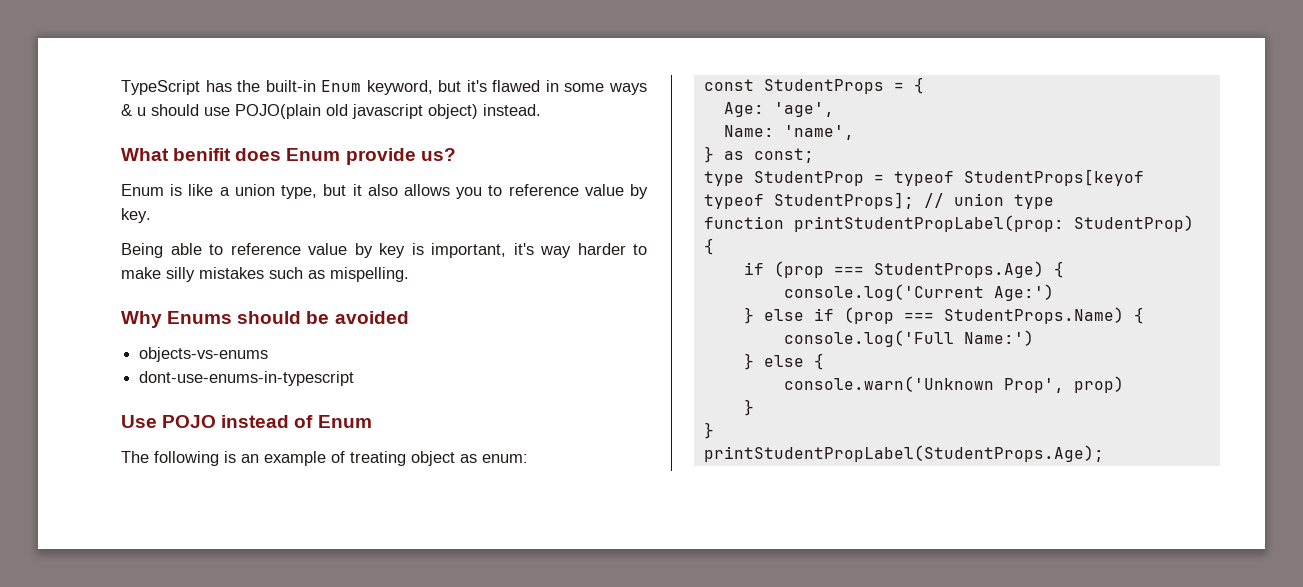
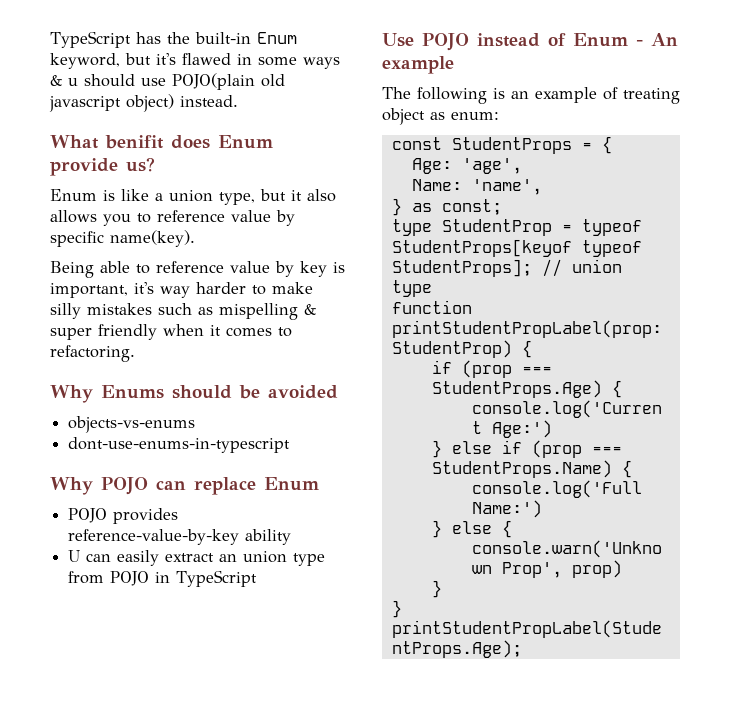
- Enum is like a union type, but it also allows you to reference value by key.
+ Enum is like a union type, but it also allows you to reference value by specific name(key).
- Being able to reference value by key is important, it's way harder to make silly mistakes such as mispelling.
+ Being able to reference value by key is important, it's way harder to make silly mistakes such as mispelling & super friendly when it comes to refactoring.
+ Why POJO can replace Enum
+ POJO provides reference-value-by-key ability
+ U can easily extract an union type from POJO in TypeScript
- Use POJO instead of Enum
+ Use POJO instead of Enum - An example

